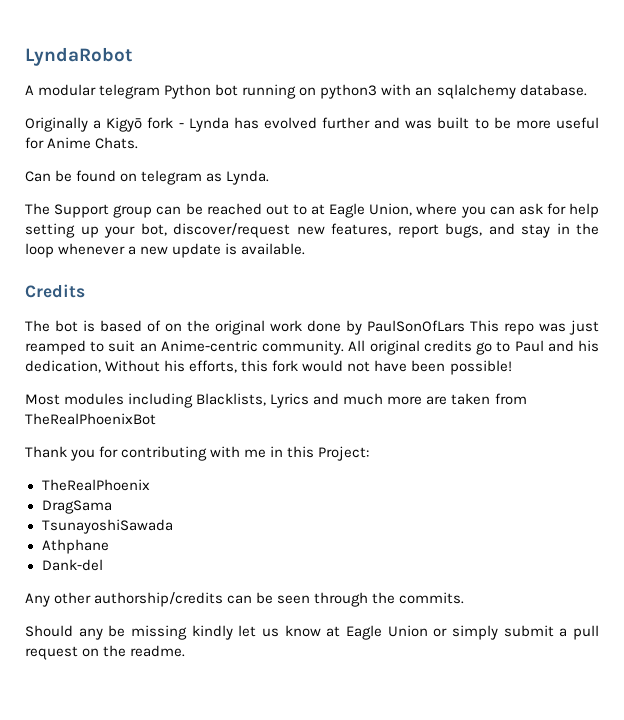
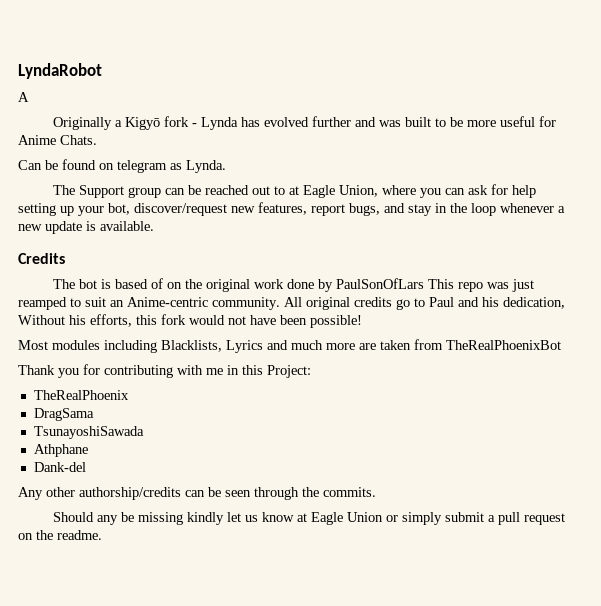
- A modular telegram Python bot running on python3 with an sqlalchemy database.
+ A

